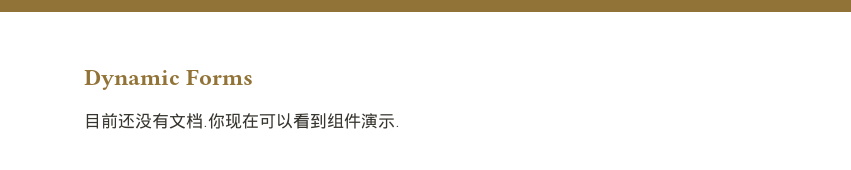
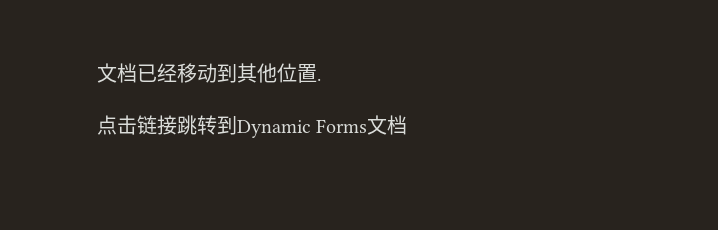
- Dynamic Forms
- 目前还没有文档.你现在可以看到组件演示.
+ 文档已经移动到其他位置.
+ 点击链接跳转到Dynamic Forms文档

